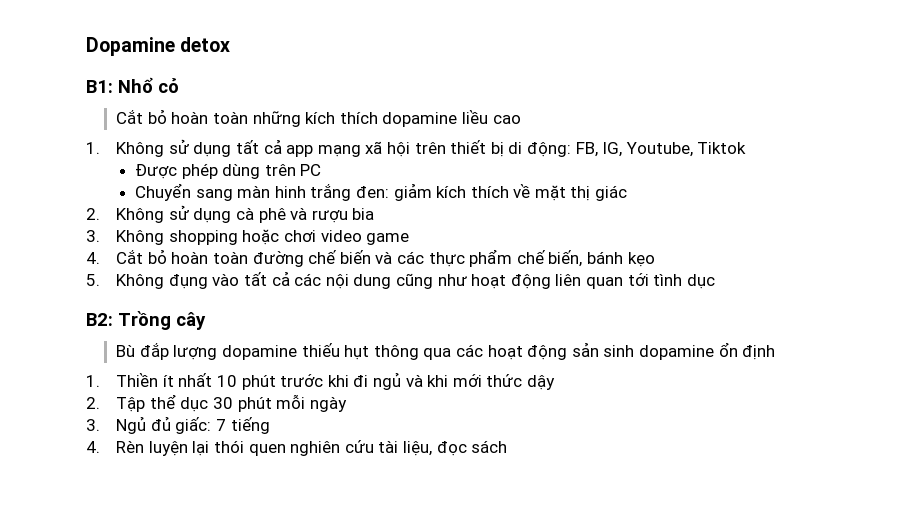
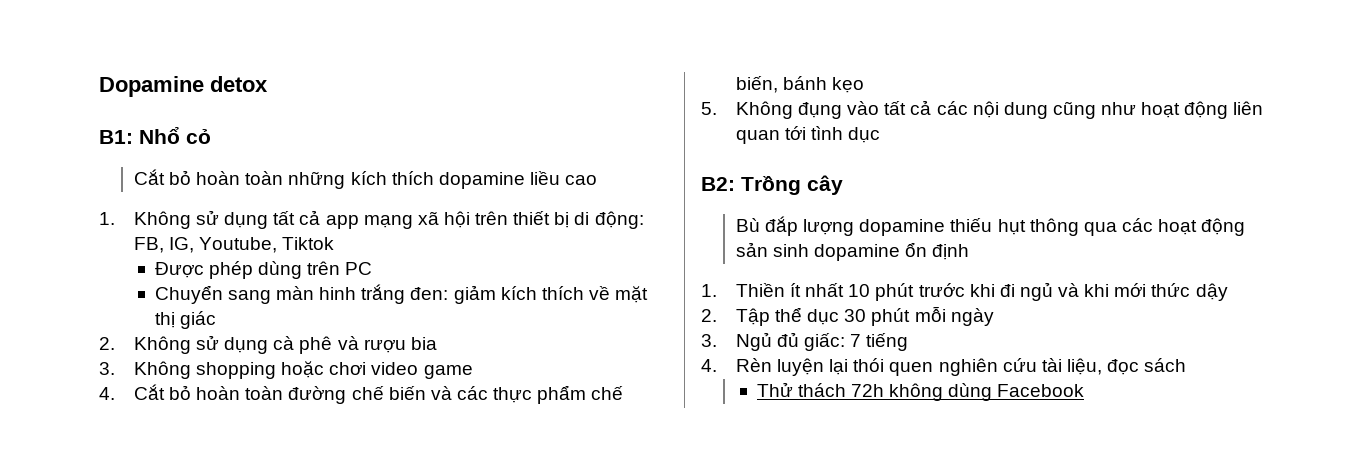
+ Thử thách 72h không dùng Facebook

